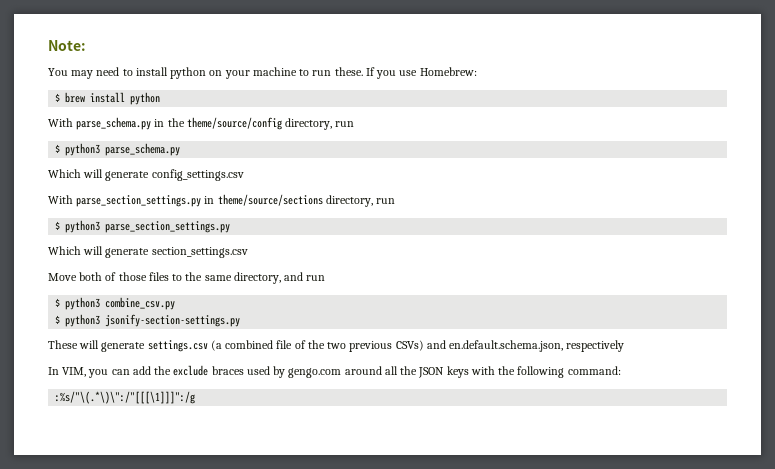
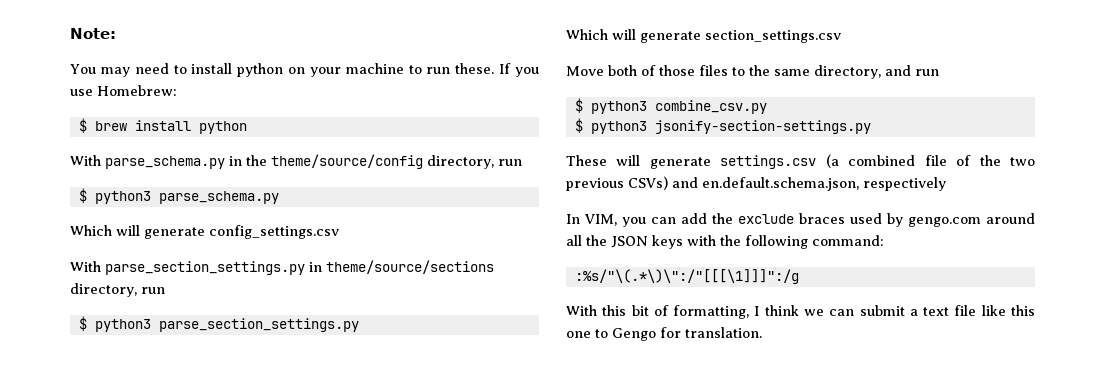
+ With this bit of formatting, I think we can submit a text file like this one to Gengo for translation.

